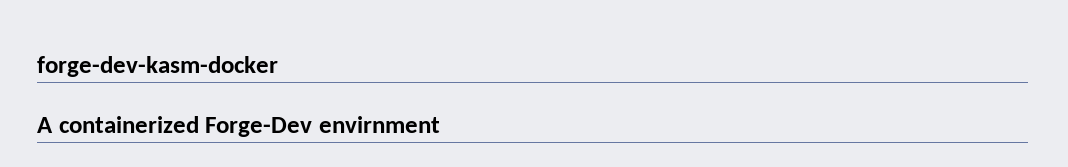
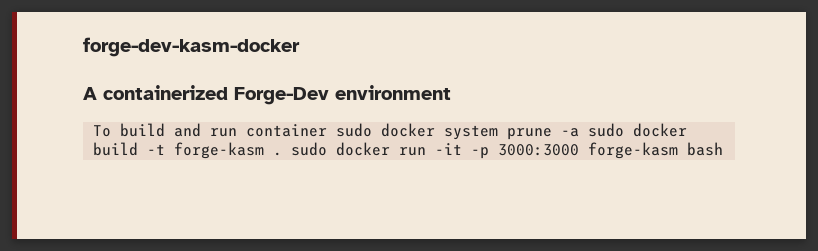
- A containerized Forge-Dev envirnment
+ A containerized Forge-Dev environment
+ To build and run container sudo docker system prune -a sudo docker build -t forge-kasm . sudo docker run -it -p 3000:3000 forge-kasm bash

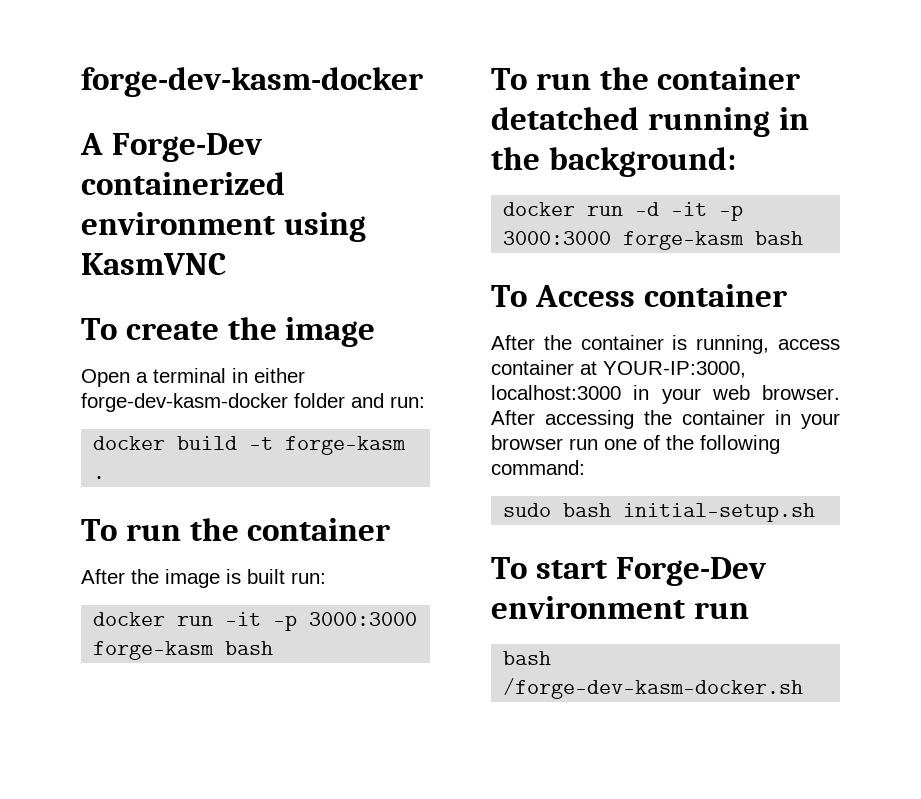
- A containerized Forge-Dev environment
- To build and run container sudo docker system prune -a sudo docker build -t forge-kasm . sudo docker run -it -p 3000:3000 forge-kasm bash
+ A Forge-Dev containerized environment using KasmVNC
+ To create the image
+ Open a terminal in either forge-dev-kasm-docker folder and run:
+ docker build -t forge-kasm .
+ To run the container
+ After the image is built run:
+ docker run -it -p 3000:3000 forge-kasm bash
+ To run the container detatched running in the background:
+ docker run -d -it -p 3000:3000 forge-kasm bash
+ To Access container
+ After the container is running, access container at YOUR-IP:3000, localhost:3000 in your web browser. After accessing the container in your browser run one of the following command:
+ sudo bash initial-setup.sh
+ To start Forge-Dev environment run
+ bash /forge-dev-kasm-docker.sh

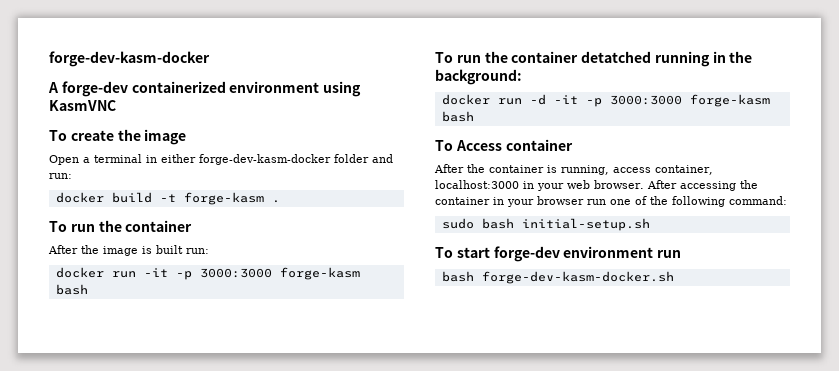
- A Forge-Dev containerized environment using KasmVNC
+ A forge-dev containerized environment using KasmVNC
- After the container is running, access container at YOUR-IP:3000, localhost:3000 in your web browser.
+ After the container is running, access container, localhost:3000 in your web browser.
- To start Forge-Dev environment run
+ To start forge-dev environment run
- bash /forge-dev-kasm-docker.sh
+ bash forge-dev-kasm-docker.sh

